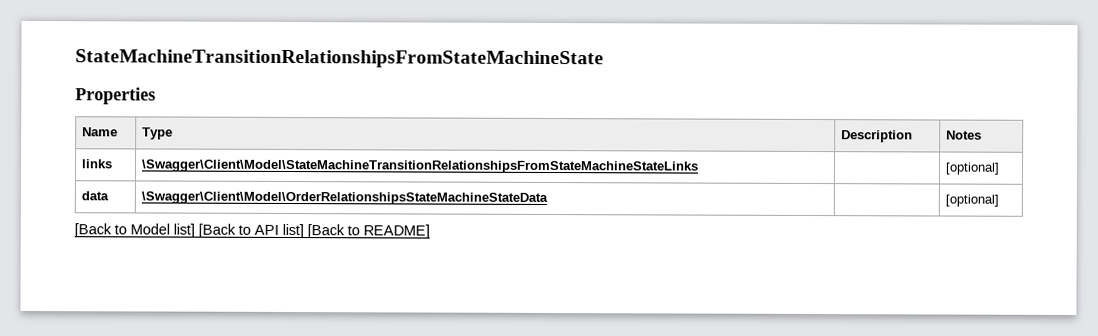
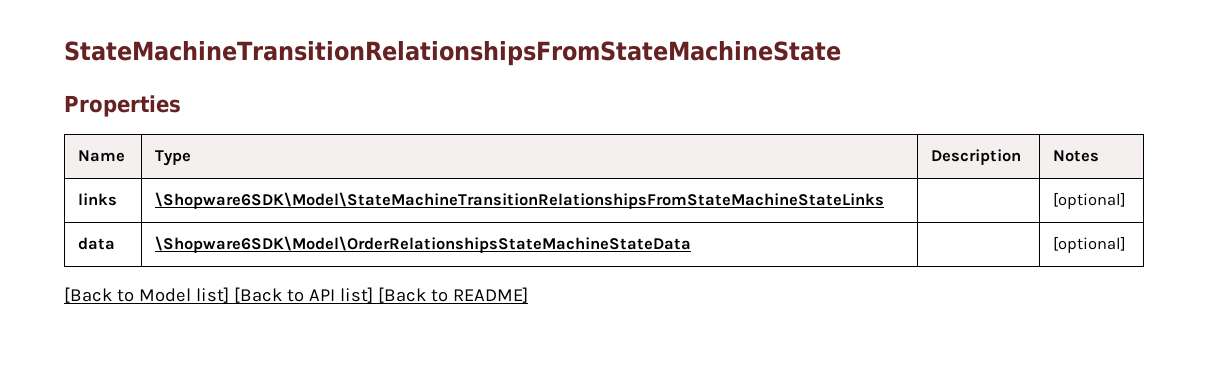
- links | \Swagger\Client\Model\StateMachineTransitionRelationshipsFromStateMachineStateLinks | | [optional]
+ links | \Shopware6SDK\Model\StateMachineTransitionRelationshipsFromStateMachineStateLinks | | [optional]
- data | \Swagger\Client\Model\OrderRelationshipsStateMachineStateData | | [optional]
+ data | \Shopware6SDK\Model\OrderRelationshipsStateMachineStateData | | [optional]

